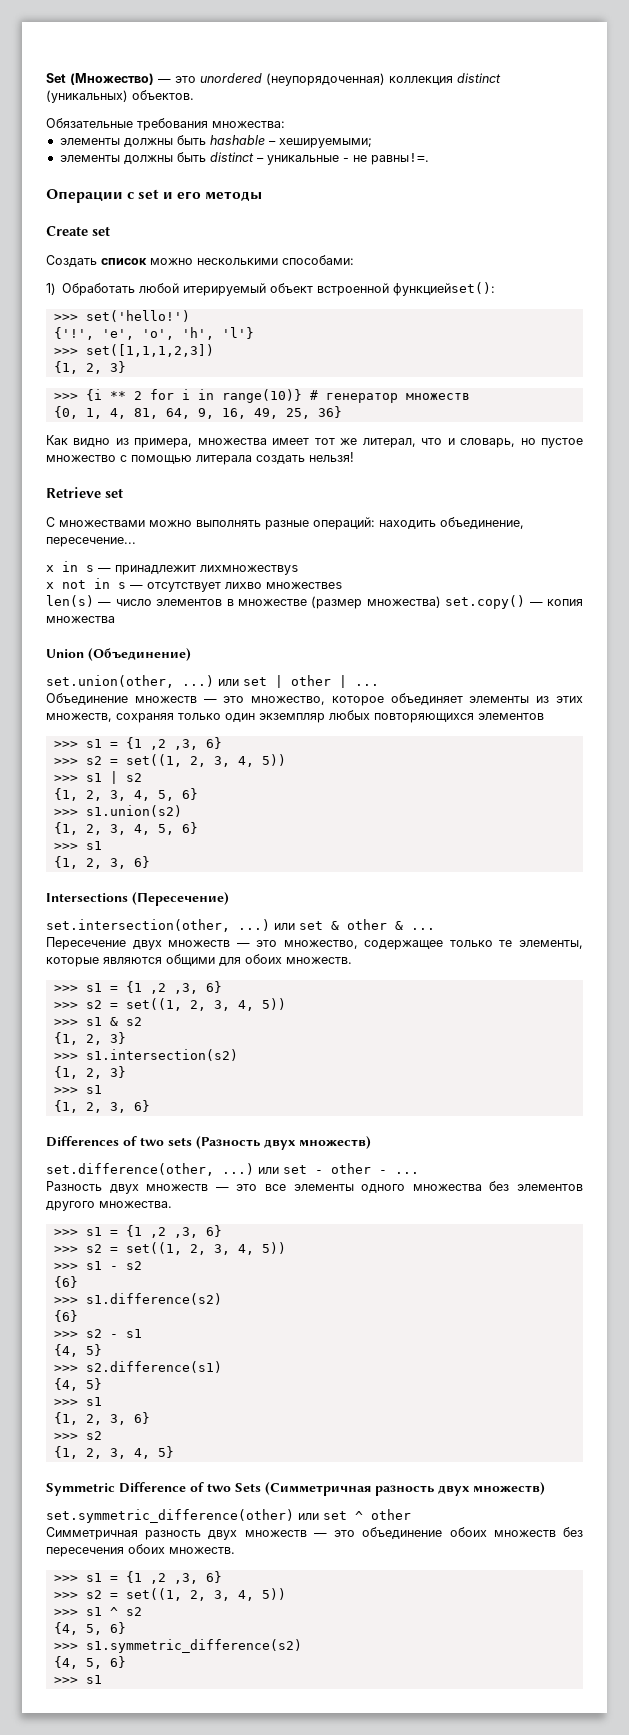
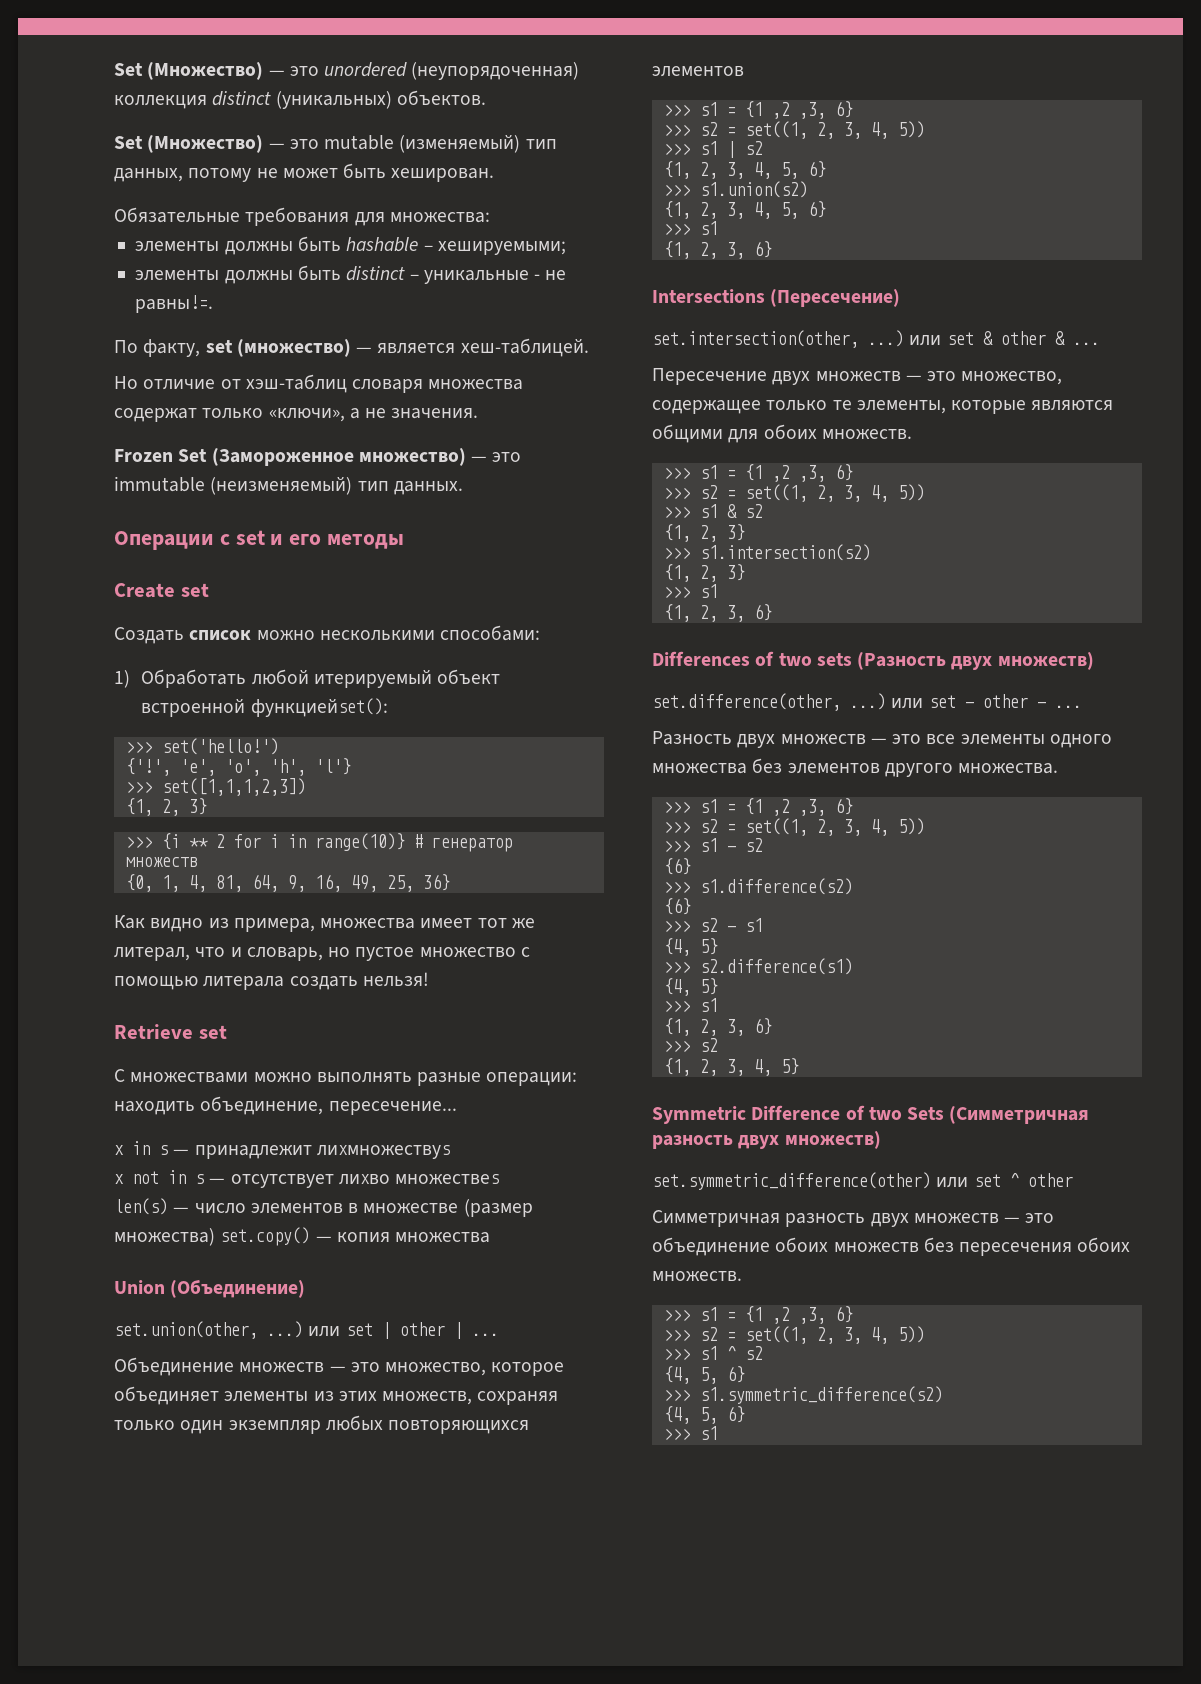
+ Set (Множество) — это mutable (изменяемый) тип данных, потому не может быть хеширован.
- Обязательные требования множества:
+ Обязательные требования для множества:
+ По факту, set (множество) — является хеш-таблицей.
+ Но отличие от хэш-таблиц словаря множества содержат только «ключи», а не значения.
+ Frozen Set (Замороженное множество) — это immutable (неизменяемый) тип данных.
- С множествами можно выполнять разные операций: находить объединение, пересечение...
+ С множествами можно выполнять разные операции: находить объединение, пересечение...

